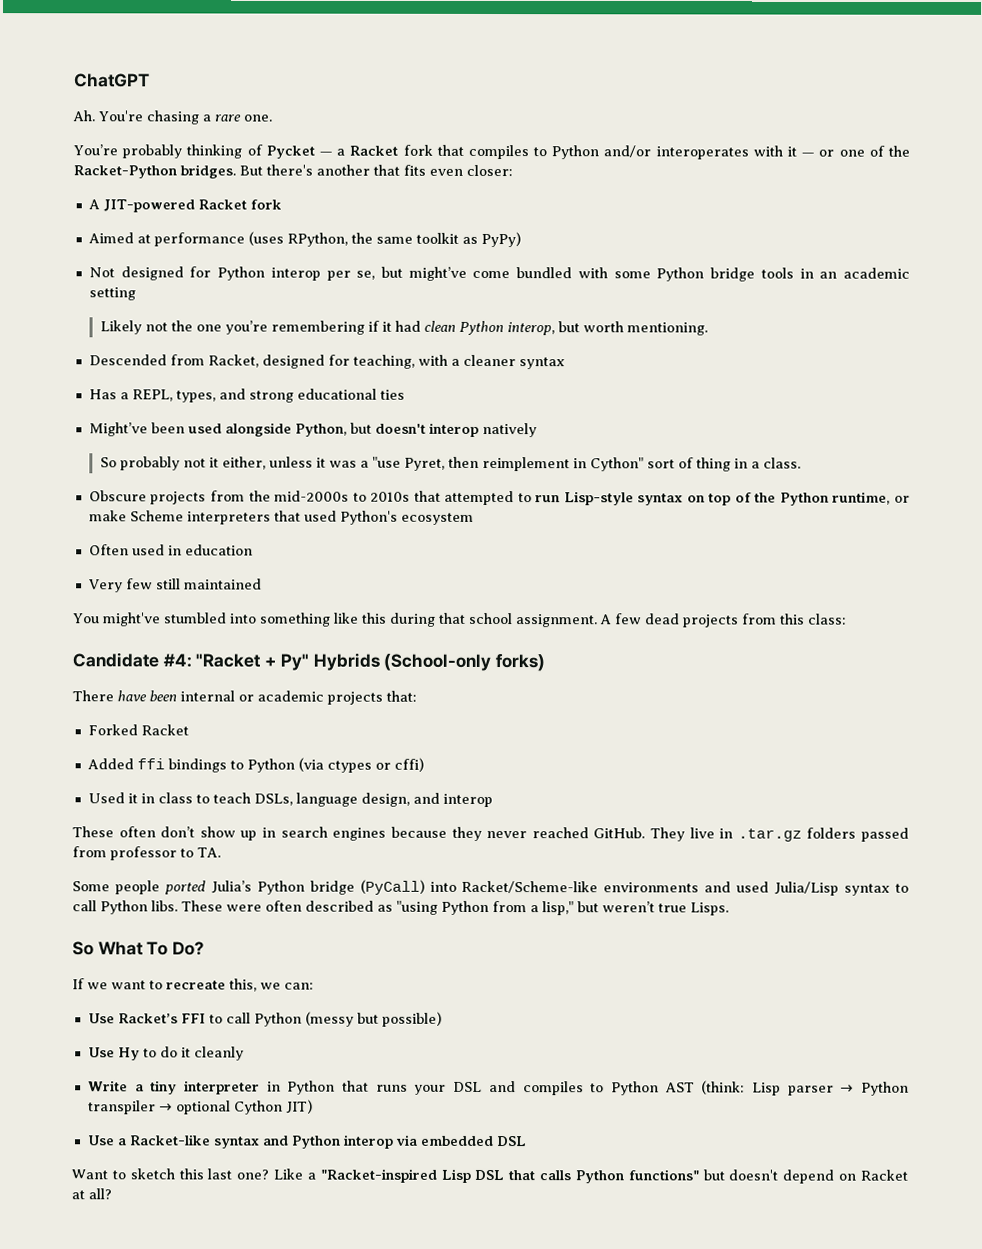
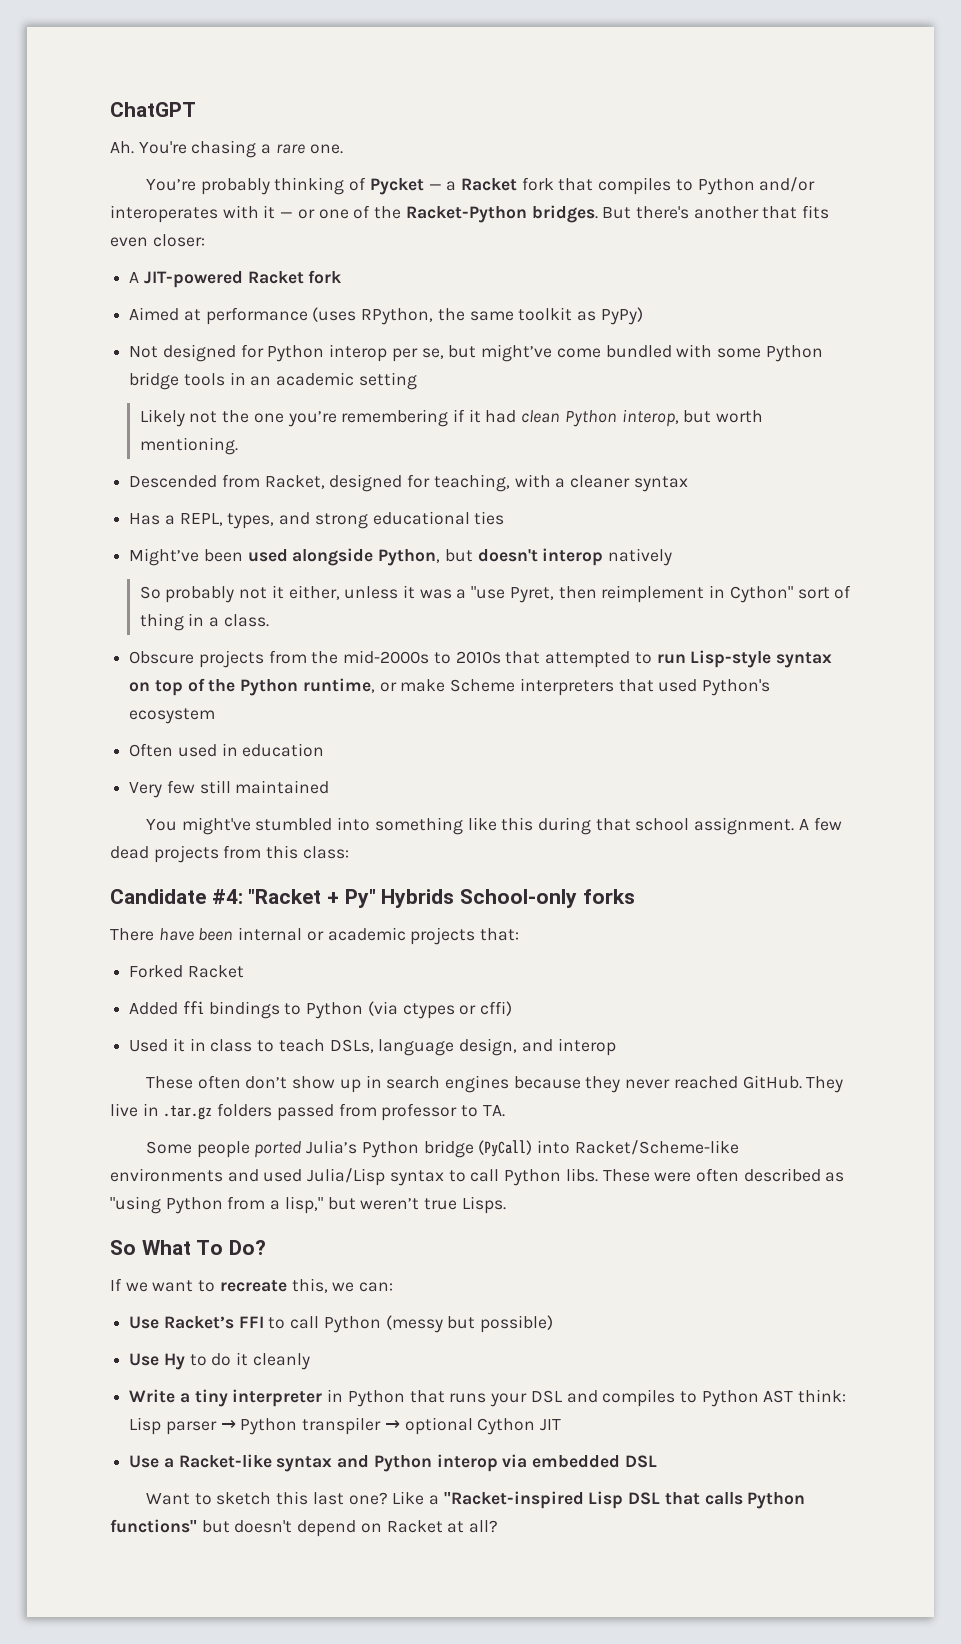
- Candidate #4: "Racket + Py" Hybrids (School-only forks)
+ Candidate #4: "Racket + Py" Hybrids School-only forks
- Write a tiny interpreter in Python that runs your DSL and compiles to Python AST (think: Lisp parser → Python transpiler → optional Cython JIT)
+ Write a tiny interpreter in Python that runs your DSL and compiles to Python AST think: Lisp parser → Python transpiler → optional Cython JIT

